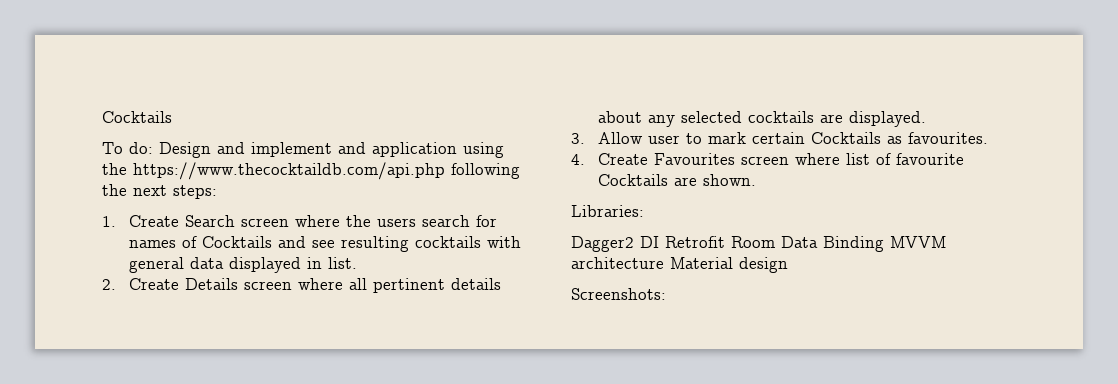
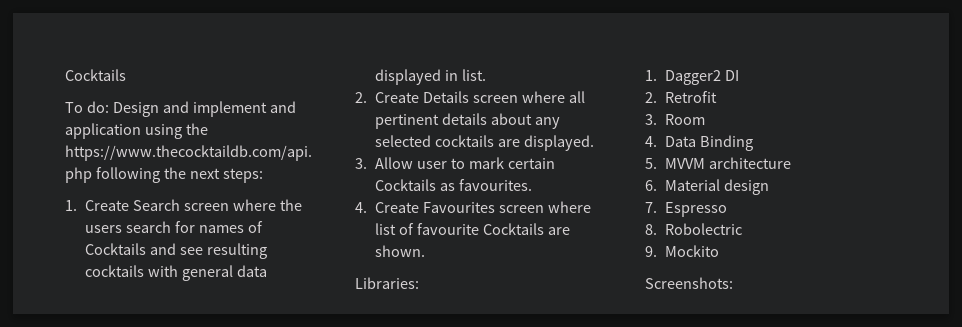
- Dagger2 DI Retrofit Room Data Binding MVVM architecture Material design
+ 1. Dagger2 DI
+ 2. Retrofit
+ 3. Room
+ 4. Data Binding
+ 5. MVVM architecture
+ 6. Material design
+ 7. Espresso
+ 8. Robolectric
+ 9. Mockito

